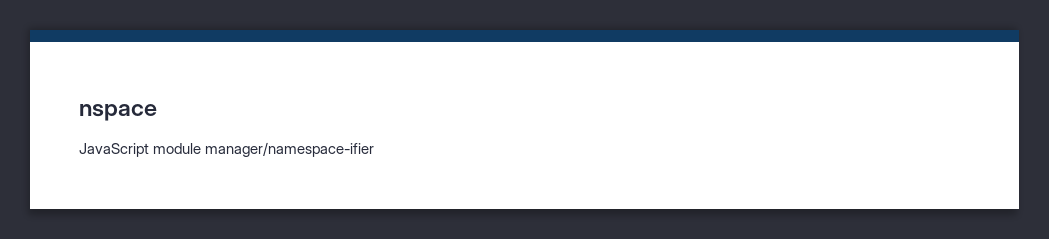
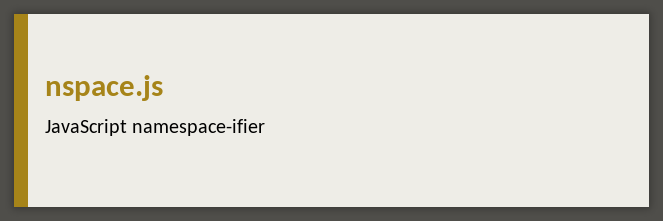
- nspace
+ nspace.js
- JavaScript module manager/namespace-ifier
+ JavaScript namespace-ifier

